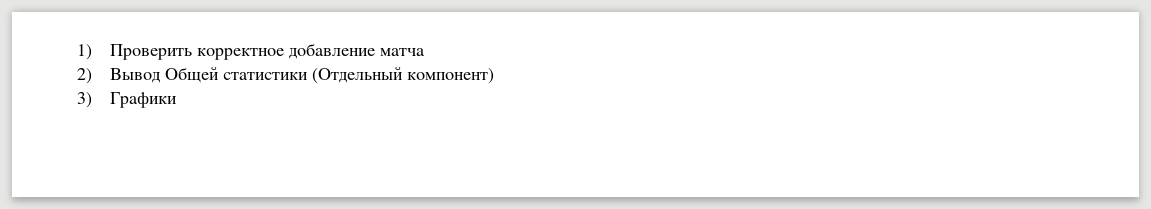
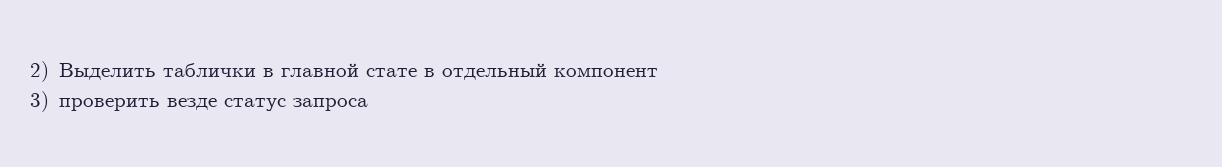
- 1) Проверить корректное добавление матча
- 2) Вывод Общей статистики (Отдельный компонент)
- 3) Графики
+ 2) Выделить таблички в главной стате в отдельный компонент
+ 3) проверить везде статус запроса

